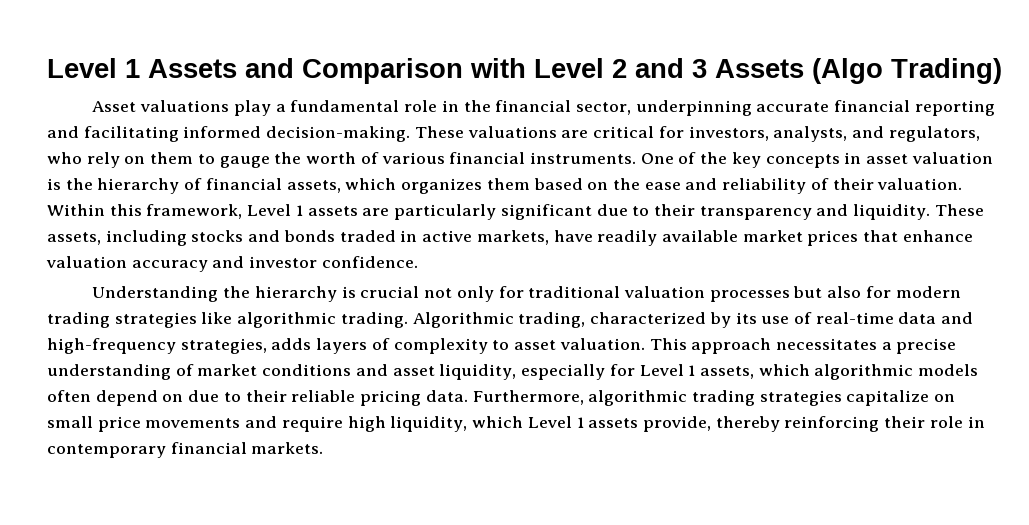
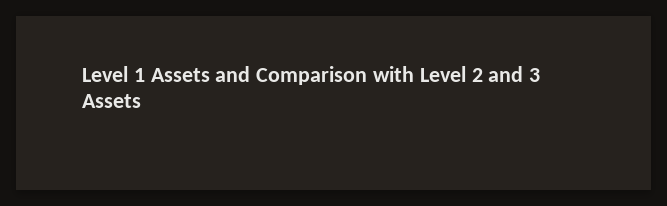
- Level 1 Assets and Comparison with Level 2 and 3 Assets (Algo Trading)
- Asset valuations play a fundamental role in the financial sector, underpinning accurate financial reporting and facilitating informed decision-making. These valuations are critical for investors, analysts, and regulators, who rely on them to gauge the worth of various financial instruments. One of the key concepts in asset valuation is the hierarchy of financial assets, which organizes them based on the ease and reliability of their valuation. Within this framework, Level 1 assets are particularly significant due to their transparency and liquidity. These assets, including stocks and bonds traded in active markets, have readily available market prices that enhance valuation accuracy and investor confidence.
- Understanding the hierarchy is crucial not only for traditional valuation processes but also for modern trading strategies like algorithmic trading. Algorithmic trading, characterized by its use of real-time data and high-frequency strategies, adds layers of complexity to asset valuation. This approach necessitates a precise understanding of market conditions and asset liquidity, especially for Level 1 assets, which algorithmic models often depend on due to their reliable pricing data. Furthermore, algorithmic trading strategies capitalize on small price movements and require high liquidity, which Level 1 assets provide, thereby reinforcing their role in contemporary financial markets.
+ Level 1 Assets and Comparison with Level 2 and 3 Assets

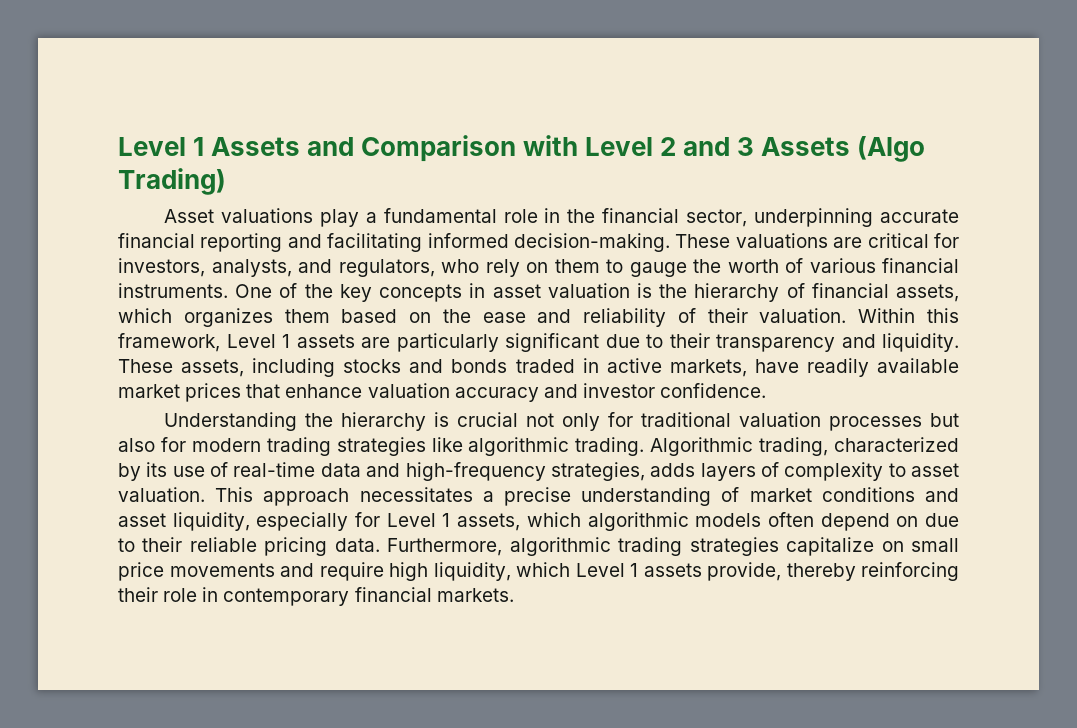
- Level 1 Assets and Comparison with Level 2 and 3 Assets
+ Level 1 Assets and Comparison with Level 2 and 3 Assets (Algo Trading)
+ Asset valuations play a fundamental role in the financial sector, underpinning accurate financial reporting and facilitating informed decision-making. These valuations are critical for investors, analysts, and regulators, who rely on them to gauge the worth of various financial instruments. One of the key concepts in asset valuation is the hierarchy of financial assets, which organizes them based on the ease and reliability of their valuation. Within this framework, Level 1 assets are particularly significant due to their transparency and liquidity. These assets, including stocks and bonds traded in active markets, have readily available market prices that enhance valuation accuracy and investor confidence.
+ Understanding the hierarchy is crucial not only for traditional valuation processes but also for modern trading strategies like algorithmic trading. Algorithmic trading, characterized by its use of real-time data and high-frequency strategies, adds layers of complexity to asset valuation. This approach necessitates a precise understanding of market conditions and asset liquidity, especially for Level 1 assets, which algorithmic models often depend on due to their reliable pricing data. Furthermore, algorithmic trading strategies capitalize on small price movements and require high liquidity, which Level 1 assets provide, thereby reinforcing their role in contemporary financial markets.

